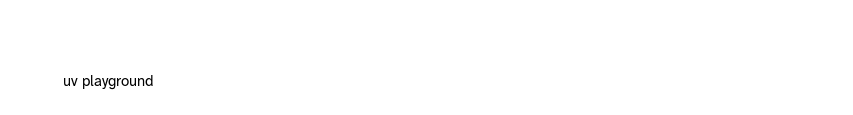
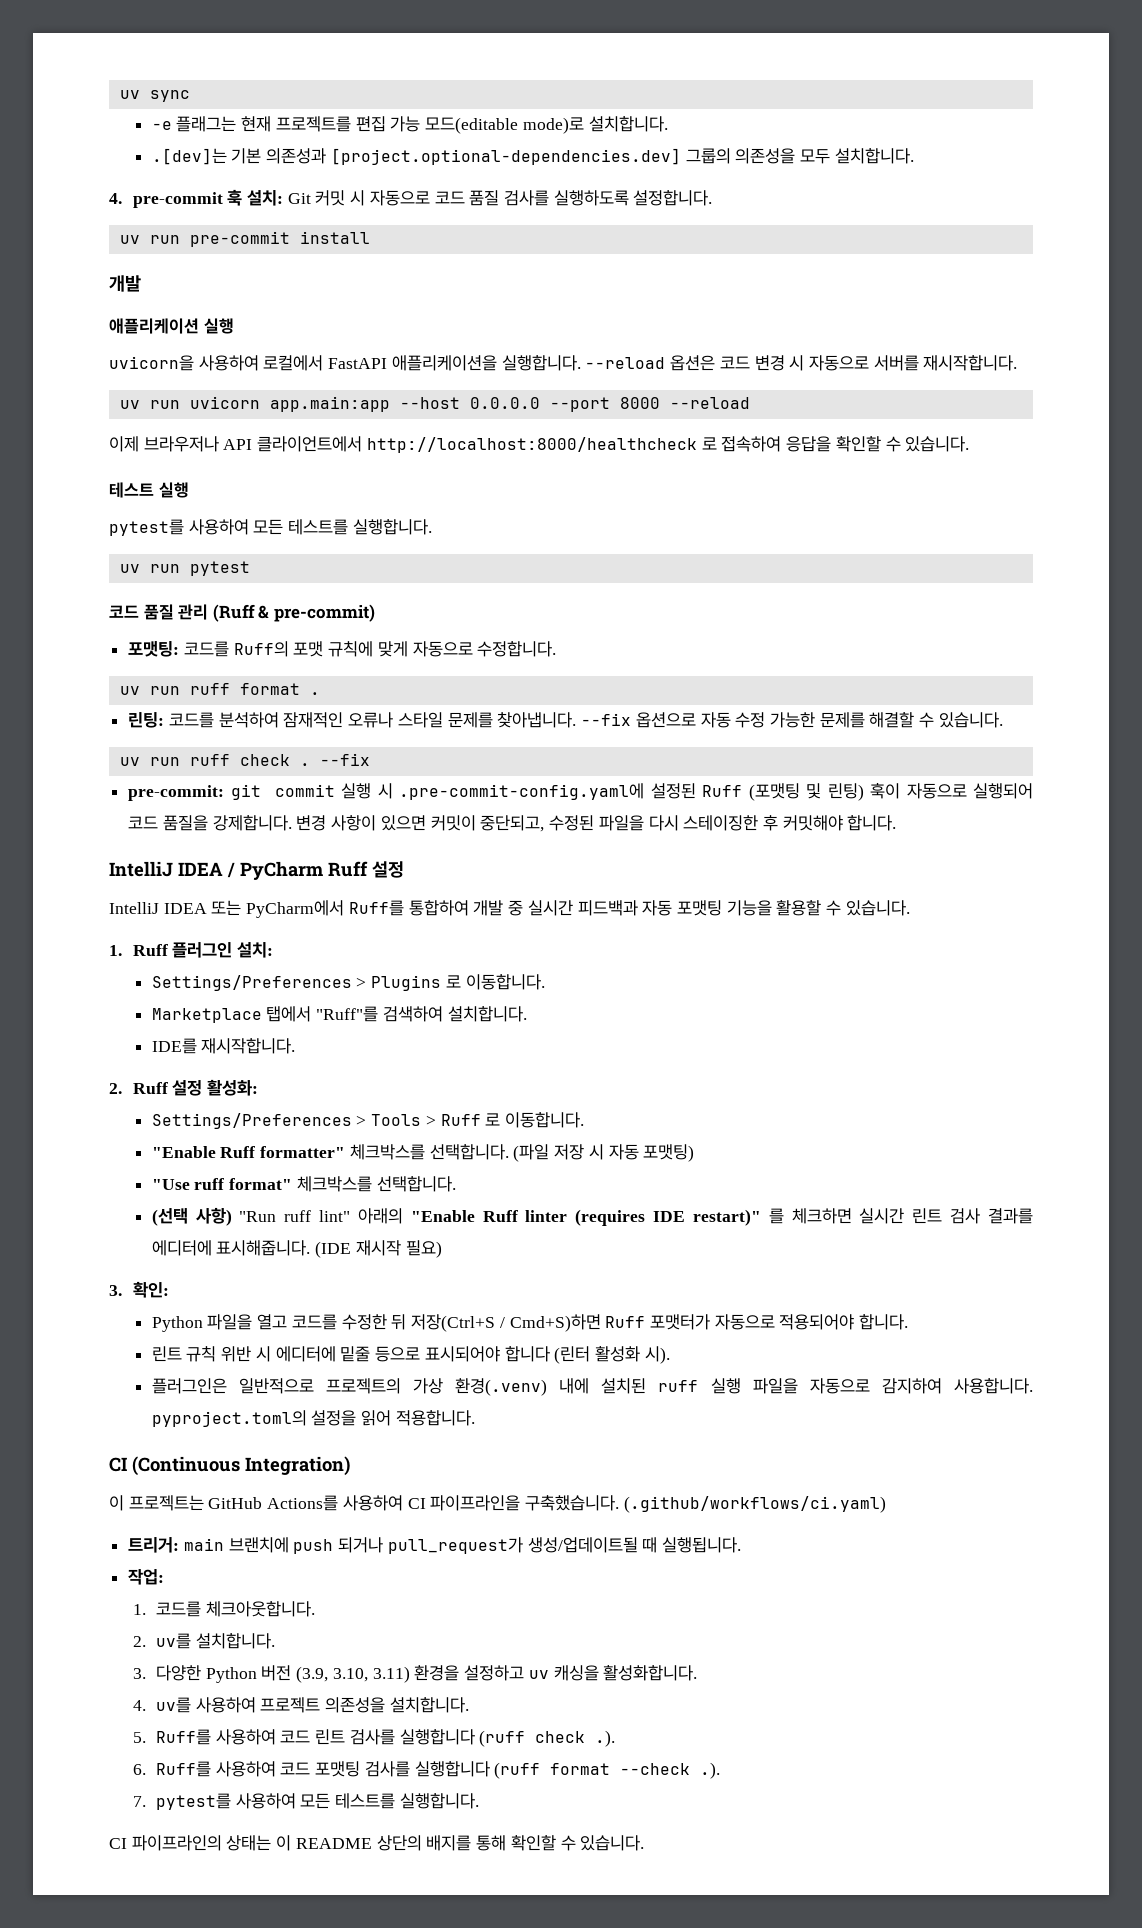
- uv playground
+ uv sync
+ -e 플래그는 현재 프로젝트를 편집 가능 모드(editable mode)로 설치합니다.
+ .[dev]는 기본 의존성과 [project.optional-dependencies.dev] 그룹의 의존성을 모두 설치합니다.
+ 4. pre-commit 훅 설치: Git 커밋 시 자동으로 코드 품질 검사를 실행하도록 설정합니다.
+ uv run pre-commit install
+ 개발
+ 애플리케이션 실행
+ uvicorn을 사용하여 로컬에서 FastAPI 애플리케이션을 실행합니다. --reload 옵션은 코드 변경 시 자동으로 서버를 재시작합니다.
+ uv run uvicorn app.main:app --host 0.0.0.0 --port 8000 --reload
+ 이제 브라우저나 API 클라이언트에서 http://localhost:8000/healthcheck 로 접속하여 응답을 확인할 수 있습니다.
+ 테스트 실행
+ pytest를 사용하여 모든 테스트를 실행합니다.
+ uv run pytest
+ 코드 품질 관리 (Ruff & pre-commit)
+ 포맷팅: 코드를 Ruff의 포맷 규칙에 맞게 자동으로 수정합니다.
+ uv run ruff format .
+ 린팅: 코드를 분석하여 잠재적인 오류나 스타일 문제를 찾아냅니다. --fix 옵션으로 자동 수정 가능한 문제를 해결할 수 있습니다.
+ uv run ruff check . --fix
+ pre-commit: git commit 실행 시 .pre-commit-config.yaml에 설정된 Ruff (포맷팅 및 린팅) 훅이 자동으로 실행되어 코드 품질을 강제합니다. 변경 사항이 있으면 커밋이 중단되고, 수정된 파일을 다시 스테이징한 후 커밋해야 합니다.
+ IntelliJ IDEA / PyCharm Ruff 설정
+ IntelliJ IDEA 또는 PyCharm에서 Ruff를 통합하여 개발 중 실시간 피드백과 자동 포맷팅 기능을 활용할 수 있습니다.
+ 1. Ruff 플러그인 설치:
+ Settings/Preferences > Plugins 로 이동합니다.
+ Marketplace 탭에서 "Ruff"를 검색하여 설치합니다.
+ IDE를 재시작합니다.
+ 2. Ruff 설정 활성화:
+ Settings/Preferences > Tools > Ruff 로 이동합니다.
+ "Enable Ruff formatter" 체크박스를 선택합니다. (파일 저장 시 자동 포맷팅)
+ "Use ruff format" 체크박스를 선택합니다.
+ (선택 사항) "Run ruff lint" 아래의 "Enable Ruff linter (requires IDE restart)" 를 체크하면 실시간 린트 검사 결과를 에디터에 표시해줍니다. (IDE 재시작 필요)
+ 3. 확인:
+ Python 파일을 열고 코드를 수정한 뒤 저장(Ctrl+S / Cmd+S)하면 Ruff 포맷터가 자동으로 적용되어야 합니다.
+ 린트 규칙 위반 시 에디터에 밑줄 등으로 표시되어야 합니다 (린터 활성화 시).
+ 플러그인은 일반적으로 프로젝트의 가상 환경(.venv) 내에 설치된 ruff 실행 파일을 자동으로 감지하여 사용합니다. pyproject.toml의 설정을 읽어 적용합니다.
+ CI (Continuous Integration)
+ 이 프로젝트는 GitHub Actions를 사용하여 CI 파이프라인을 구축했습니다. (.github/workflows/ci.yaml)
+ 트리거: main 브랜치에 push 되거나 pull_request가 생성/업데이트될 때 실행됩니다.
+ 작업:
+ 1. 코드를 체크아웃합니다.
+ 2. uv를 설치합니다.
+ 3. 다양한 Python 버전 (3.9, 3.10, 3.11) 환경을 설정하고 uv 캐싱을 활성화합니다.
+ 4. uv를 사용하여 프로젝트 의존성을 설치합니다.
+ 5. Ruff를 사용하여 코드 린트 검사를 실행합니다 (ruff check .).
+ 6. Ruff를 사용하여 코드 포맷팅 검사를 실행합니다 (ruff format --check .).
+ 7. pytest를 사용하여 모든 테스트를 실행합니다.
+ CI 파이프라인의 상태는 이 README 상단의 배지를 통해 확인할 수 있습니다.

